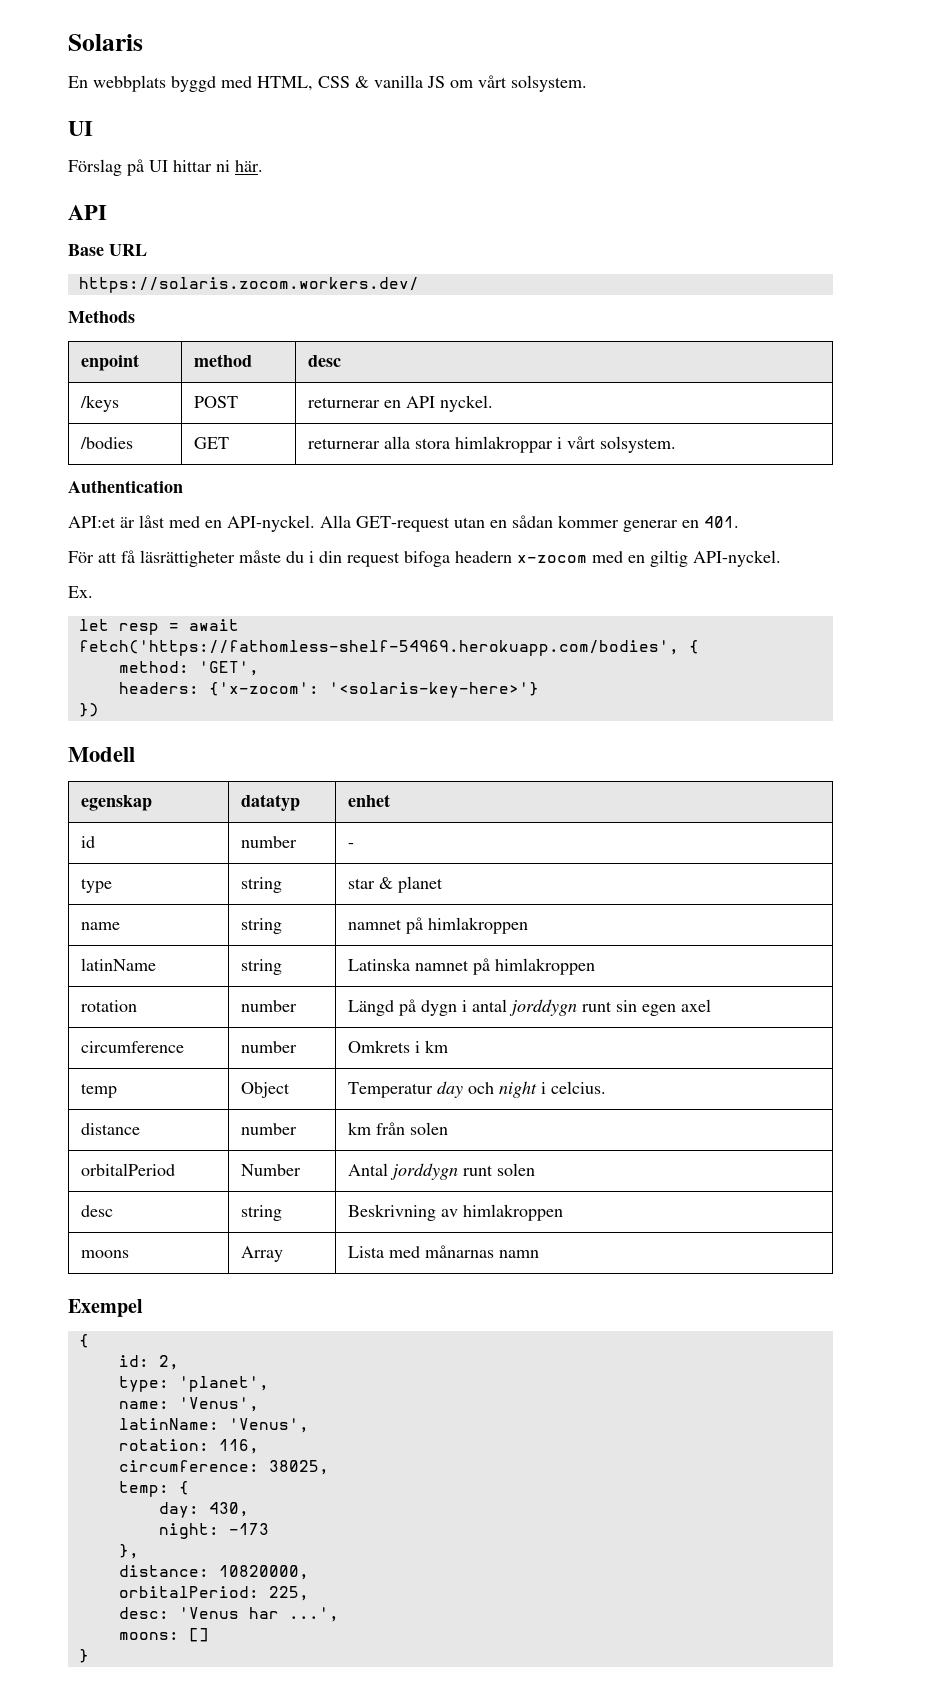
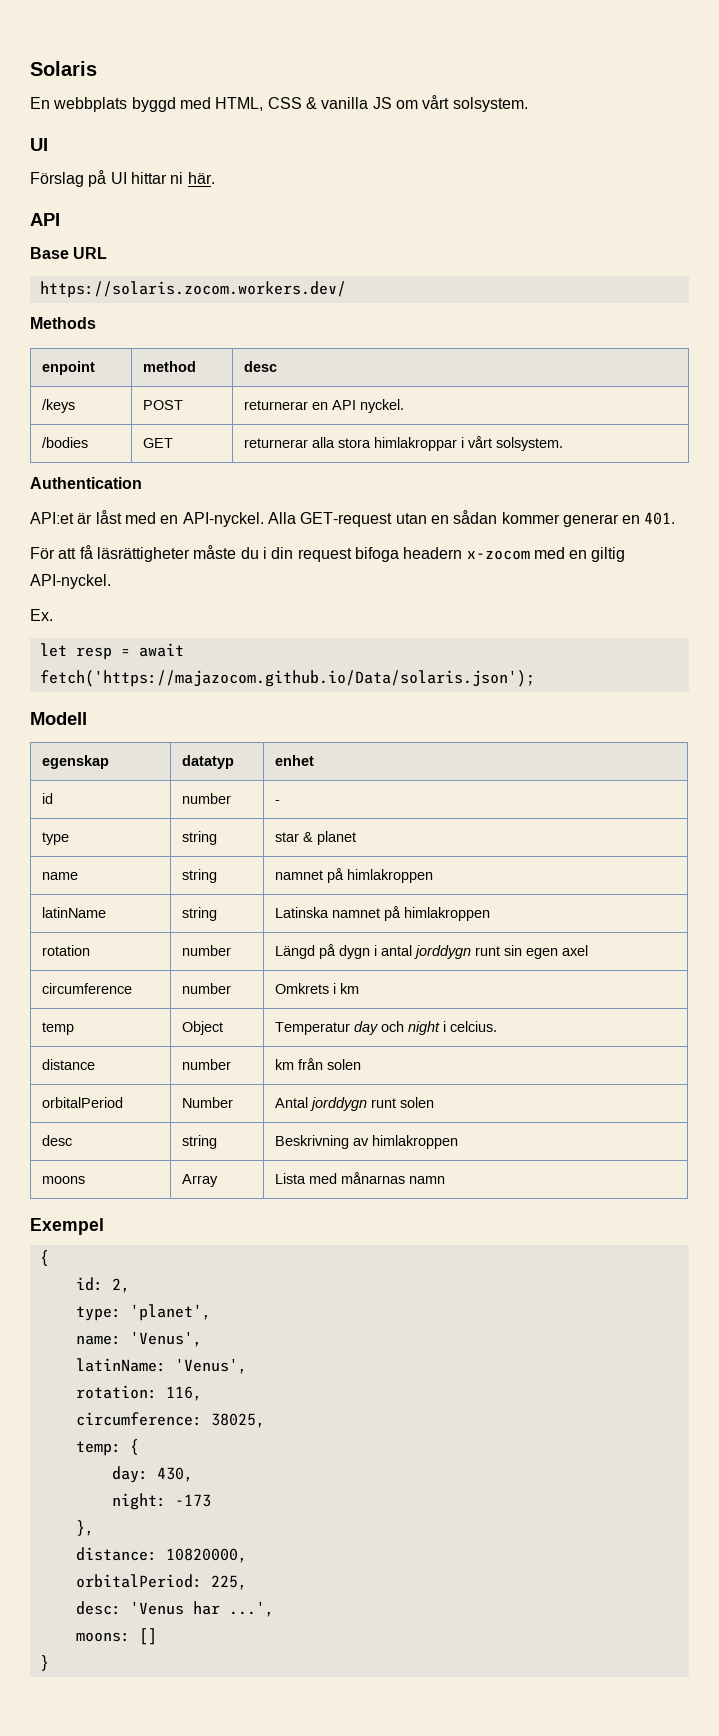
- let resp = await fetch('https://fathomless-shelf-54969.herokuapp.com/bodies', {
- method: 'GET',
- headers: {'x-zocom': '<solaris-key-here>'}
- })
+ let resp = await fetch('https://majazocom.github.io/Data/solaris.json');

